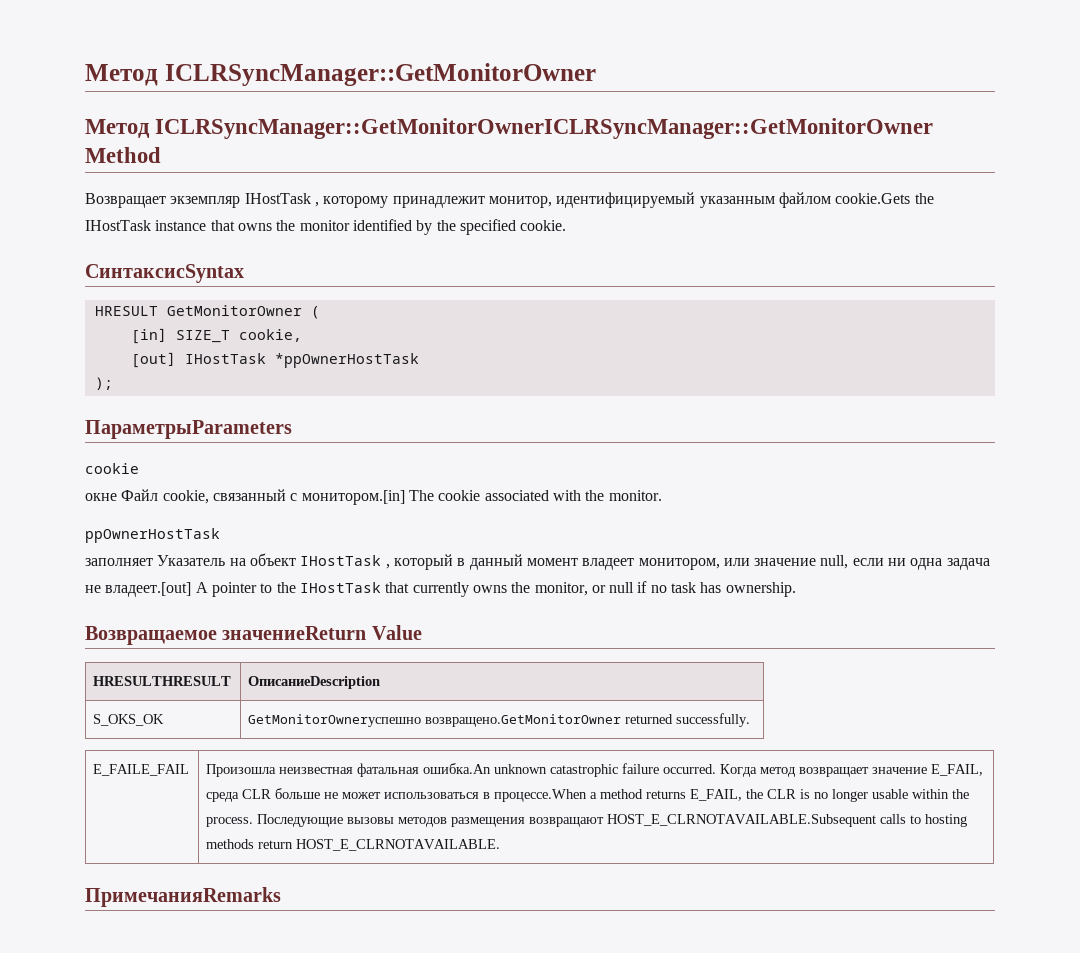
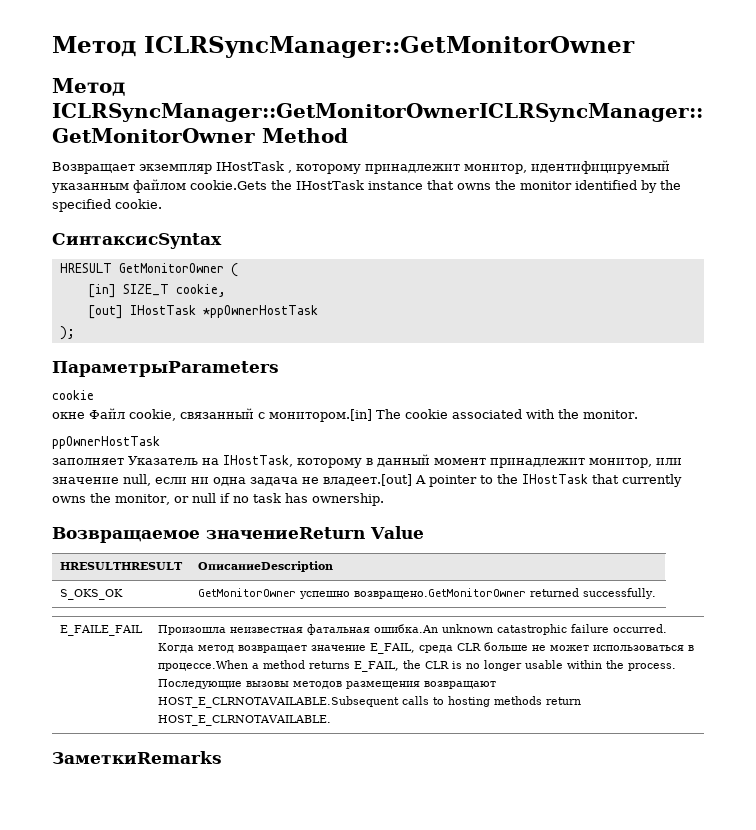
- заполняет Указатель на объект IHostTask , который в данный момент владеет монитором, или значение null, если ни одна задача не владеет.[out] A pointer to the IHostTask that currently owns the monitor, or null if no task has ownership.
+ заполняет Указатель на IHostTask, которому в данный момент принадлежит монитор, или значение null, если ни одна задача не владеет.[out] A pointer to the IHostTask that currently owns the monitor, or null if no task has ownership.
- S_OKS_OK | GetMonitorOwnerуспешно возвращено.GetMonitorOwner returned successfully.
+ S_OKS_OK | GetMonitorOwner успешно возвращено.GetMonitorOwner returned successfully.
- ПримечанияRemarks
+ ЗаметкиRemarks

